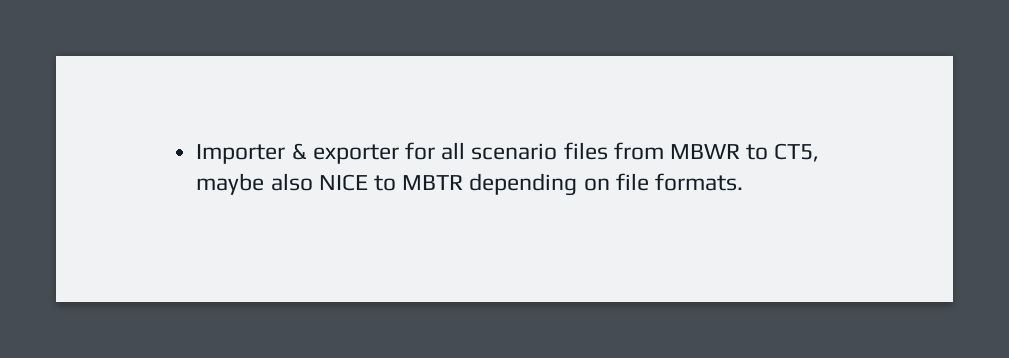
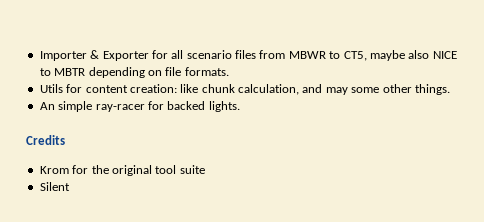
- Importer & exporter for all scenario files from MBWR to CT5, maybe also NICE to MBTR depending on file formats.
+ Importer & Exporter for all scenario files from MBWR to CT5, maybe also NICE to MBTR depending on file formats.
+ Utils for content creation: like chunk calculation, and may some other things.
+ An simple ray-racer for backed lights.
+ Credits
+ Krom for the original tool suite
+ Silent

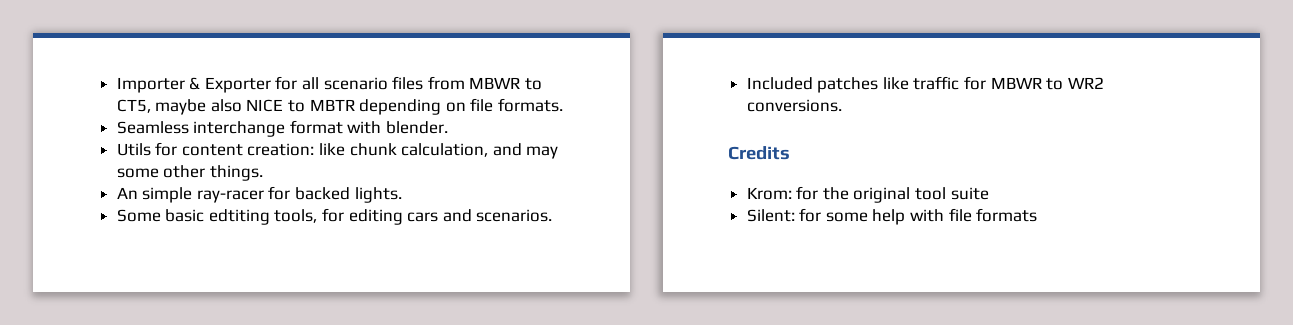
+ Seamless interchange format with blender.
+ Some basic edtiting tools, for editing cars and scenarios.
+ Included patches like traffic for MBWR to WR2 conversions.
- Krom for the original tool suite
+ Krom: for the original tool suite
- Silent
+ Silent: for some help with file formats

